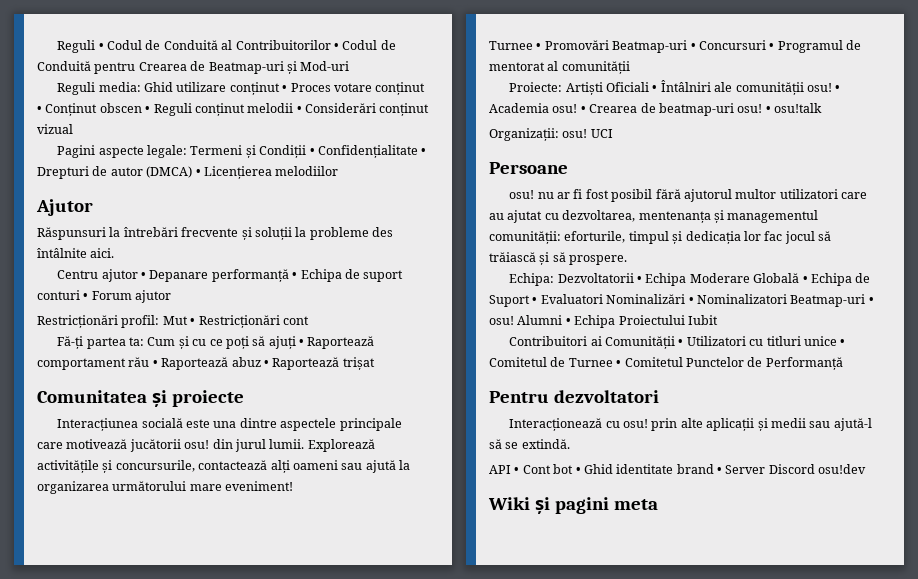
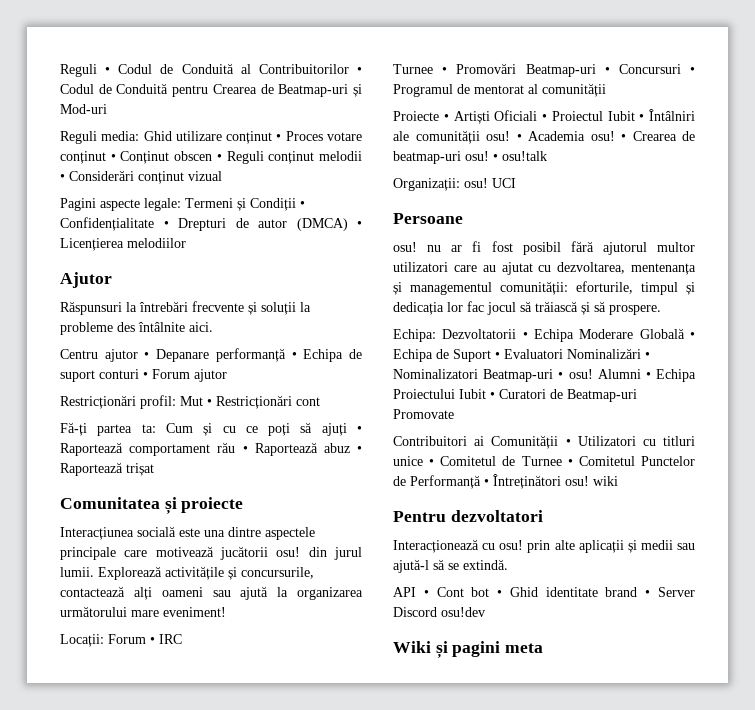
+ Locații: Forum • IRC
- Proiecte: Artiști Oficiali • Întâlniri ale comunității osu!
+ Proiecte • Artiști Oficiali • Proiectul Iubit • Întâlniri ale comunității osu!
- Alumni • Echipa Proiectului Iubit
+ Alumni • Echipa Proiectului Iubit • Curatori de Beatmap-uri Promovate
- Contribuitori ai Comunității • Utilizatori cu titluri unice • Comitetul de Turnee • Comitetul Punctelor de Performanță
+ Contribuitori ai Comunității • Utilizatori cu titluri unice • Comitetul de Turnee • Comitetul Punctelor de Performanță • Întreținători osu! wiki

